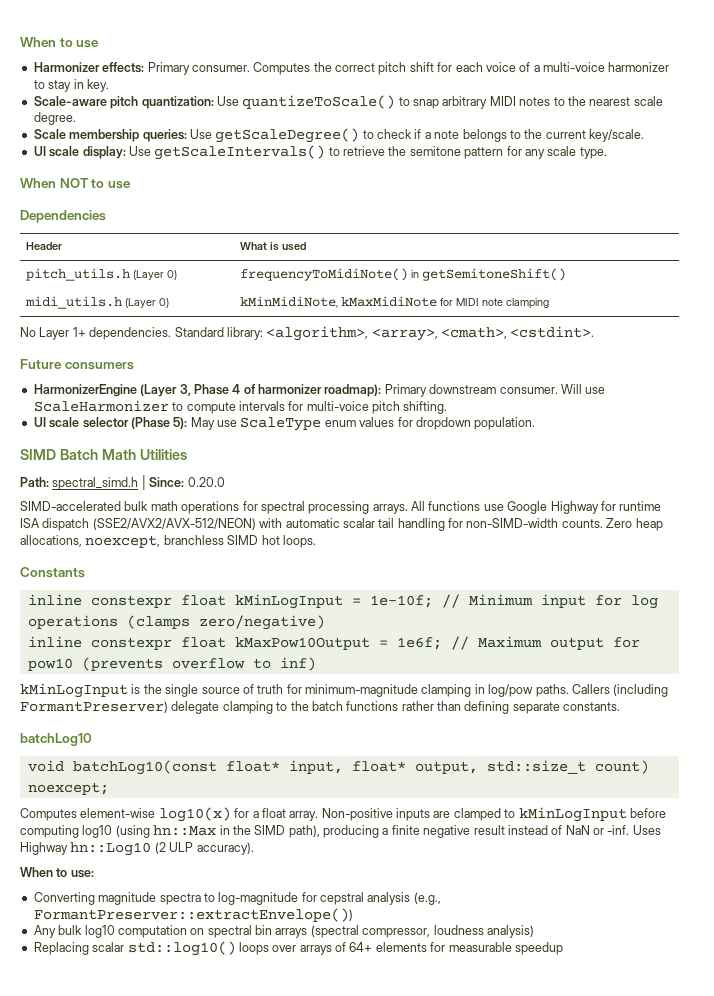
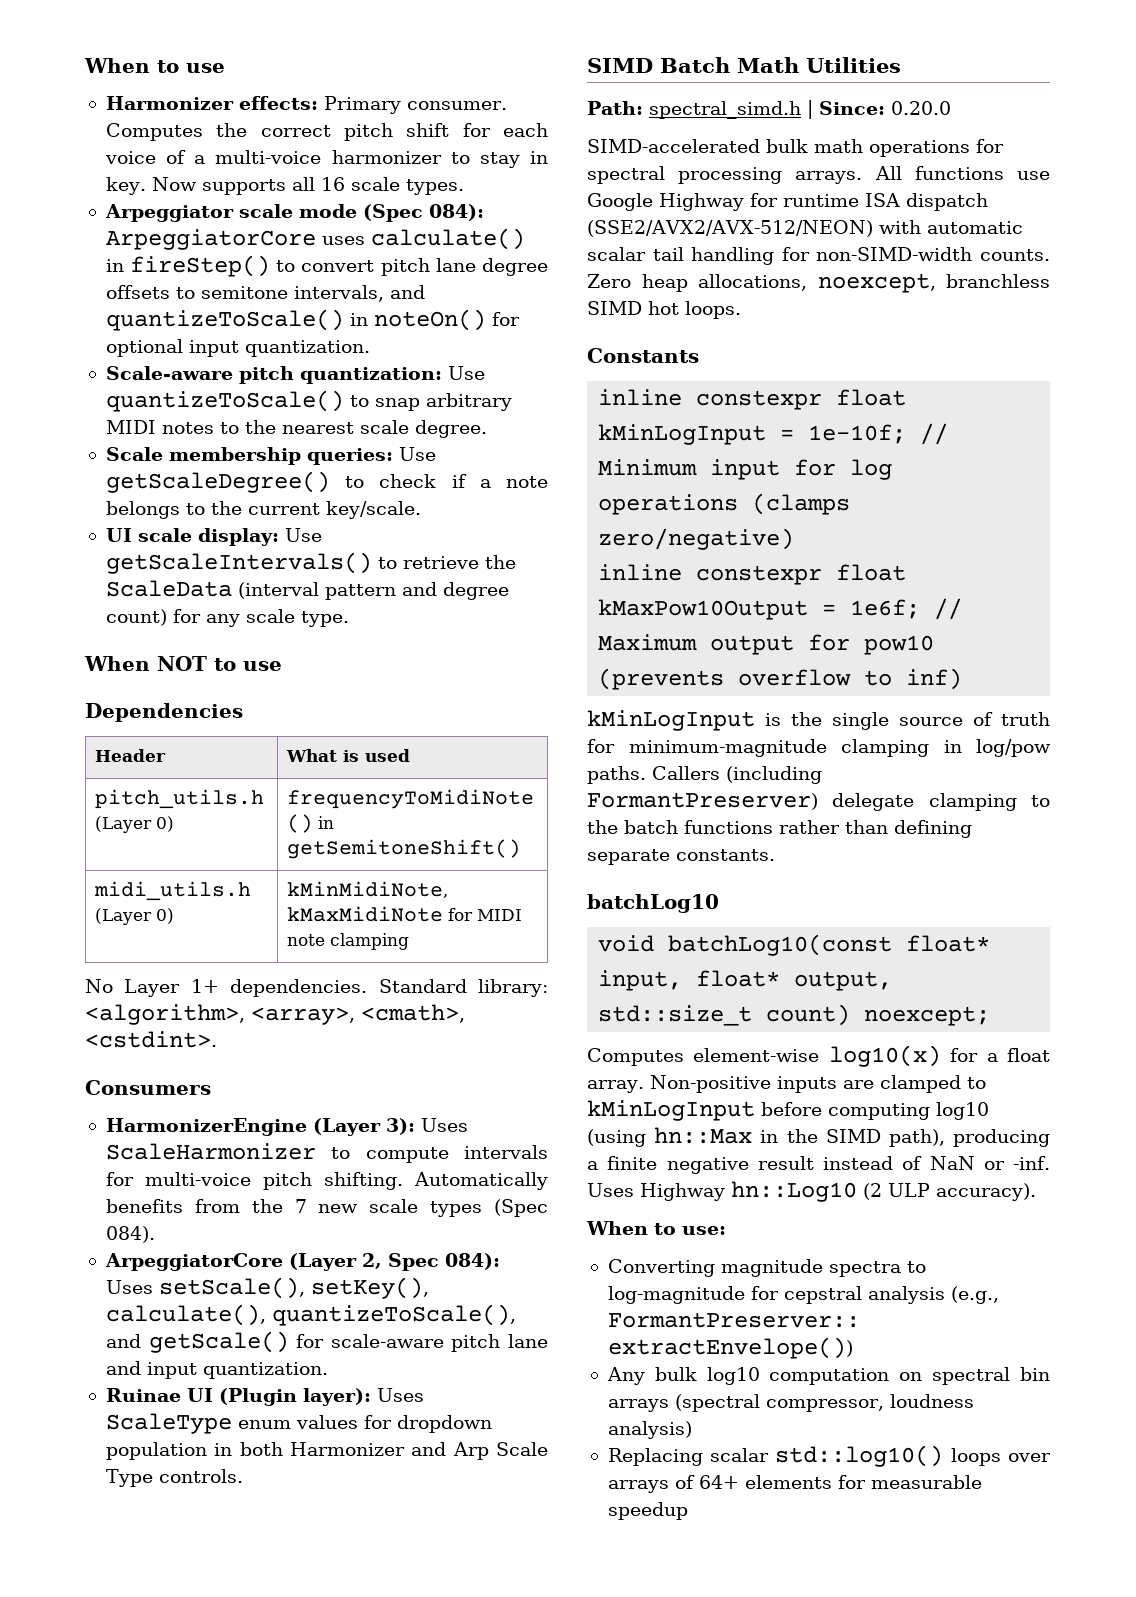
+ Now supports all 16 scale types.
+ Arpeggiator scale mode (Spec 084): ArpeggiatorCore uses calculate() in fireStep() to convert pitch lane degree offsets to semitone intervals, and quantizeToScale() in noteOn() for optional input quantization.
- UI scale display: Use getScaleIntervals() to retrieve the semitone pattern for any scale type.
+ UI scale display: Use getScaleIntervals() to retrieve the ScaleData (interval pattern and degree count) for any scale type.
- Future consumers
+ Consumers
- HarmonizerEngine (Layer 3, Phase 4 of harmonizer roadmap): Primary downstream consumer. Will use ScaleHarmonizer to compute intervals for multi-voice pitch shifting.
- UI scale selector (Phase 5): May use ScaleType enum values for dropdown population.
+ HarmonizerEngine (Layer 3): Uses ScaleHarmonizer to compute intervals for multi-voice pitch shifting. Automatically benefits from the 7 new scale types (Spec 084).
+ ArpeggiatorCore (Layer 2, Spec 084): Uses setScale(), setKey(), calculate(), quantizeToScale(), and getScale() for scale-aware pitch lane and input quantization.
+ Ruinae UI (Plugin layer): Uses ScaleType enum values for dropdown population in both Harmonizer and Arp Scale Type controls.

